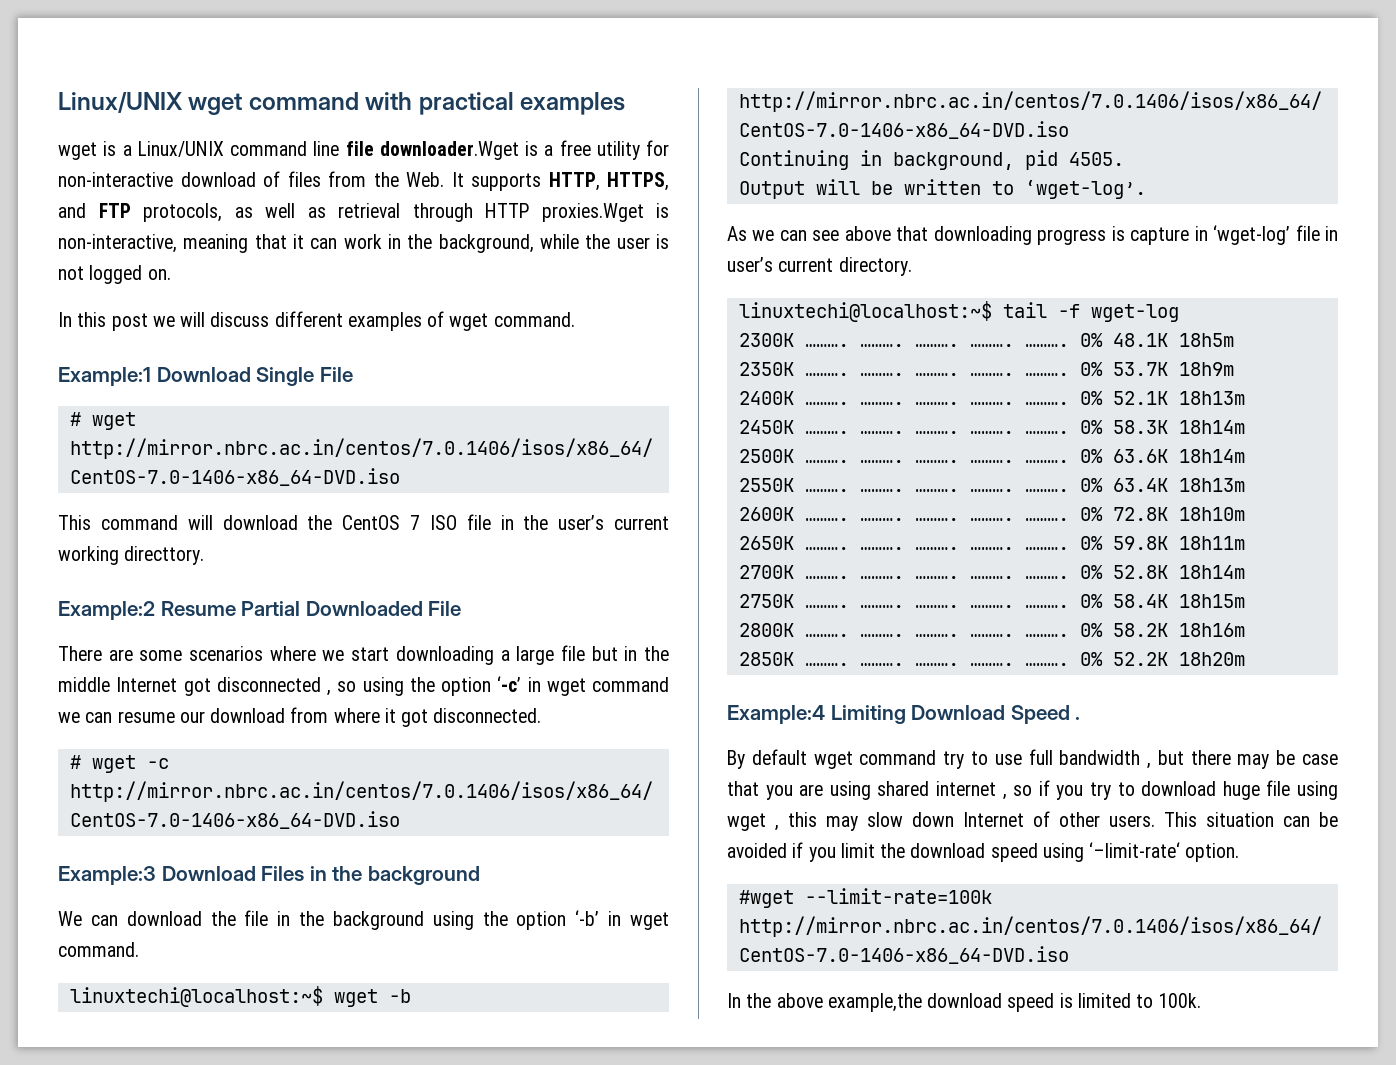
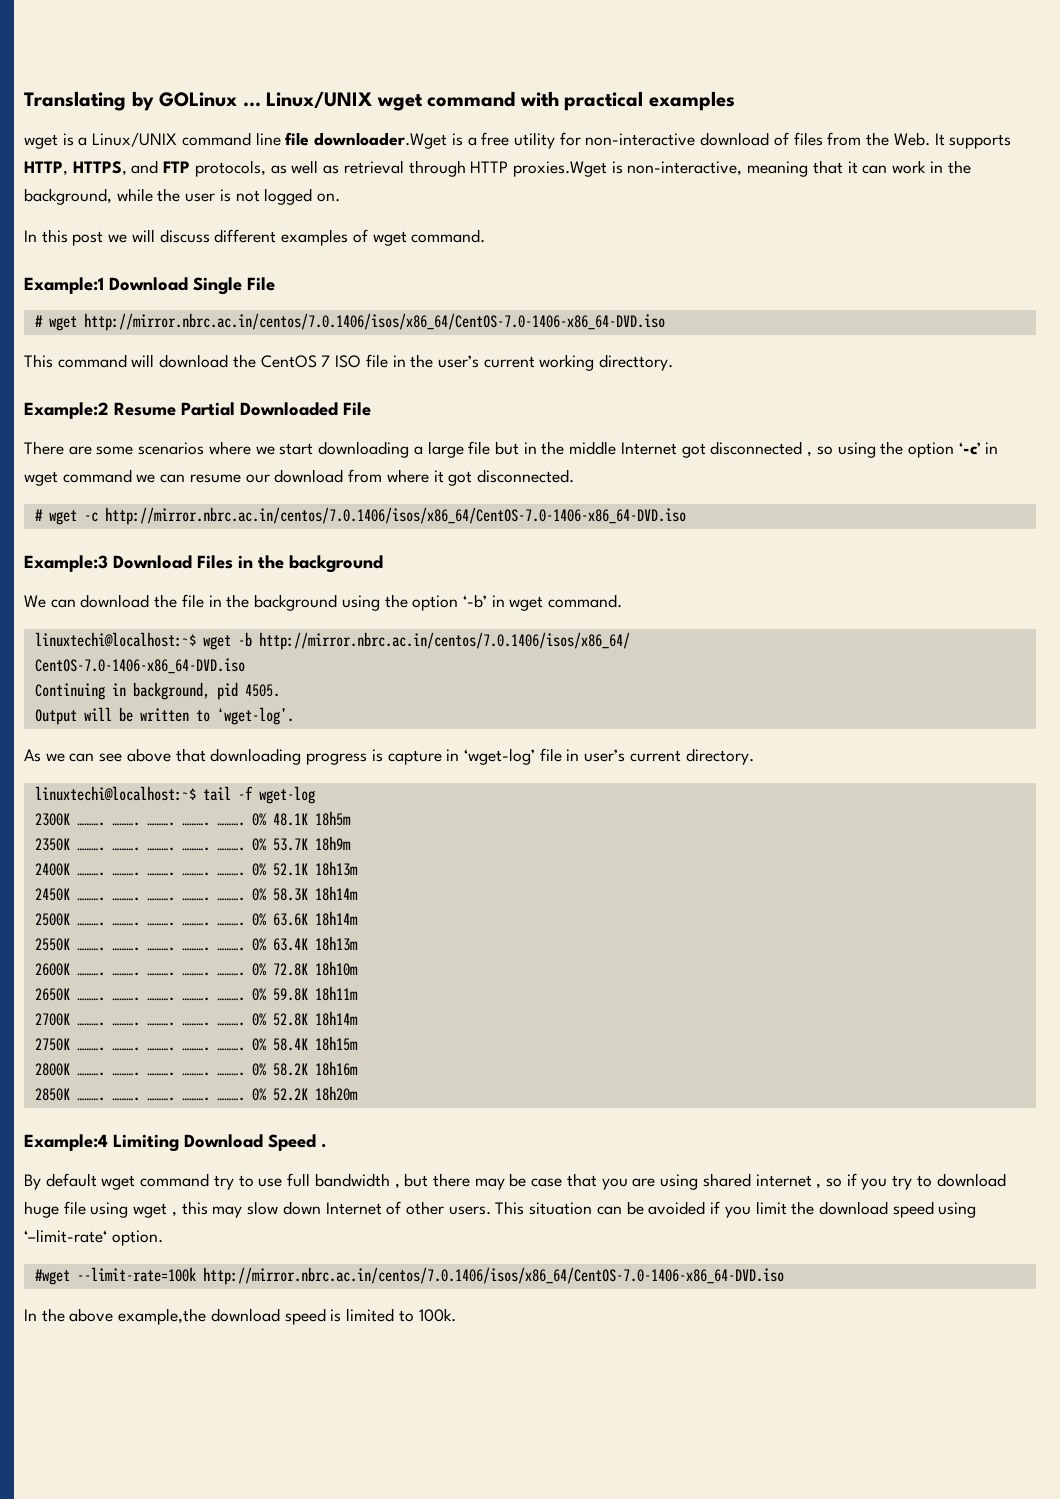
+ Translating by GOLinux ...

